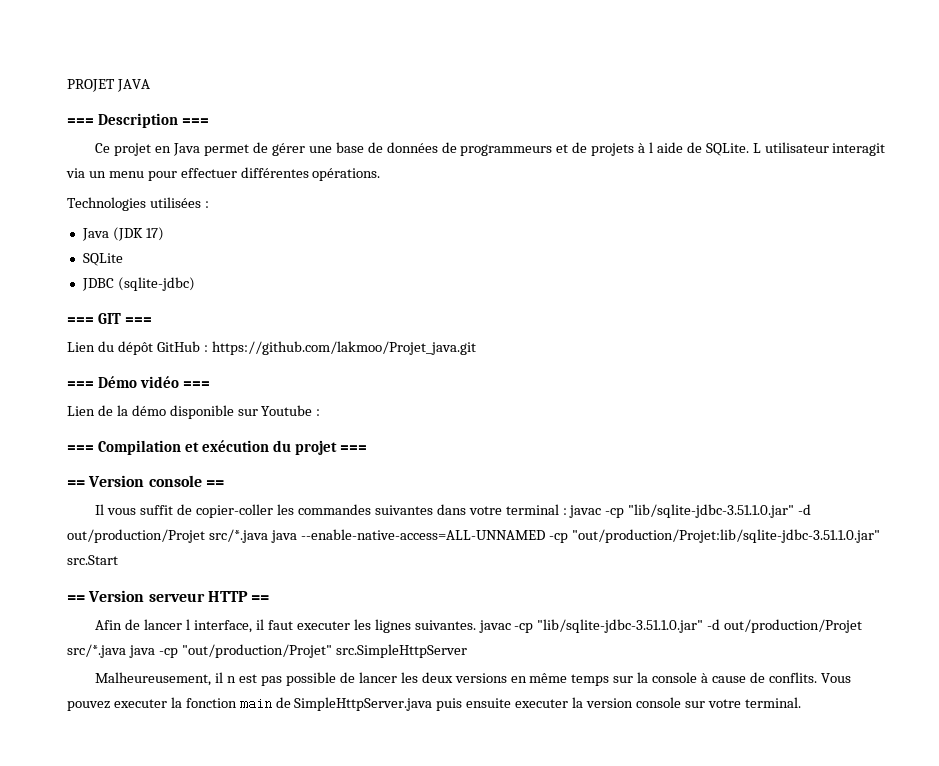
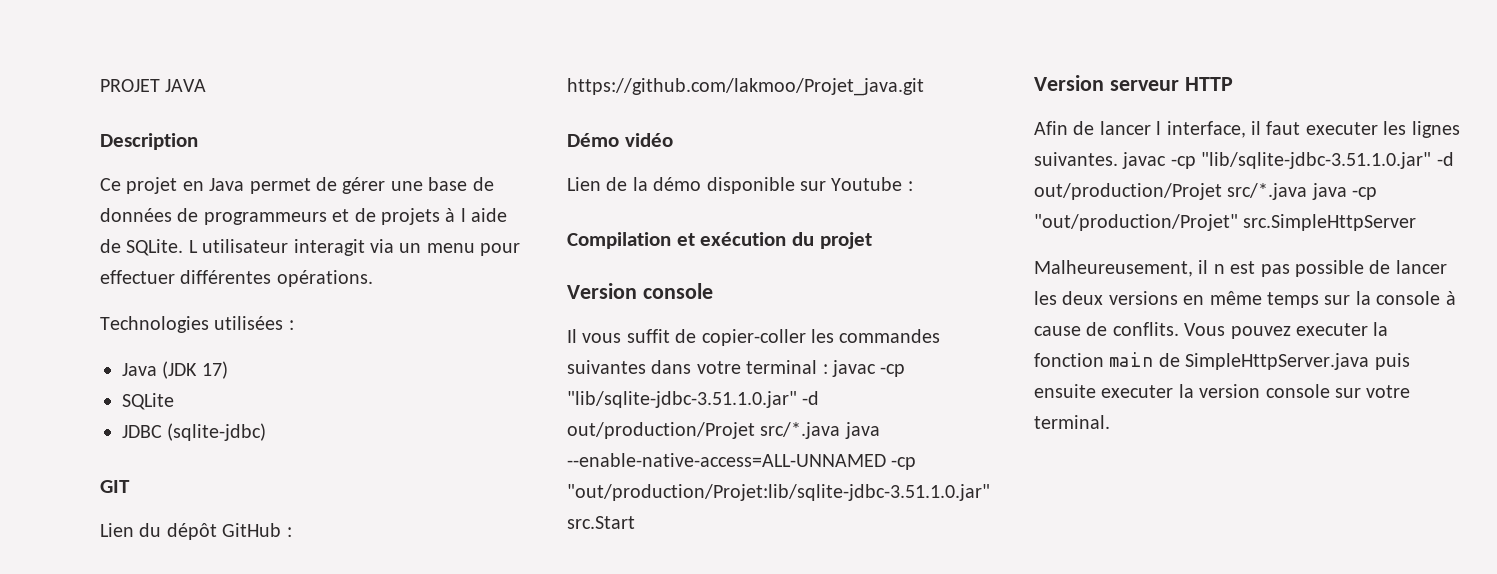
- === Description ===
+ Description
- === GIT ===
+ GIT
- === Démo vidéo ===
+ Démo vidéo
- === Compilation et exécution du projet ===
- == Version console ==
+ Compilation et exécution du projet
+ Version console
- == Version serveur HTTP ==
+ Version serveur HTTP

